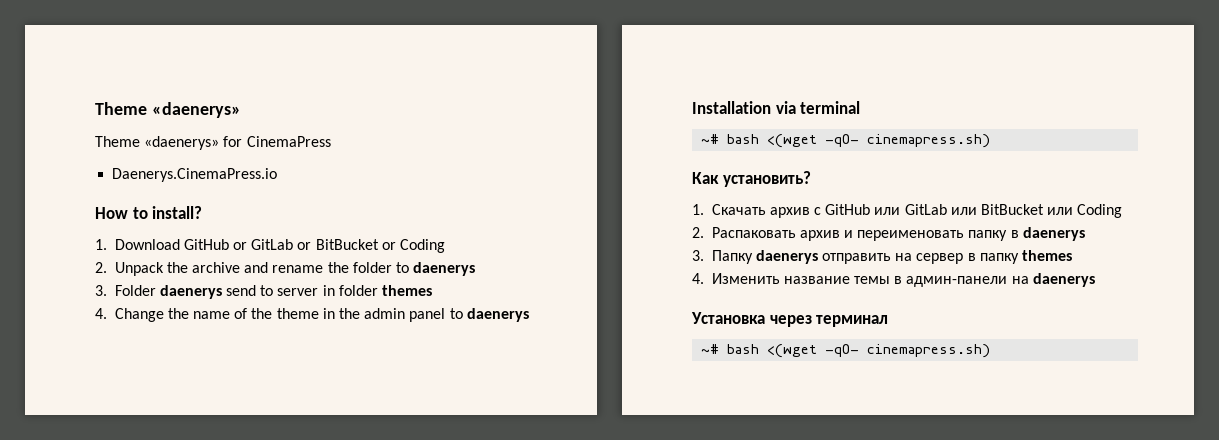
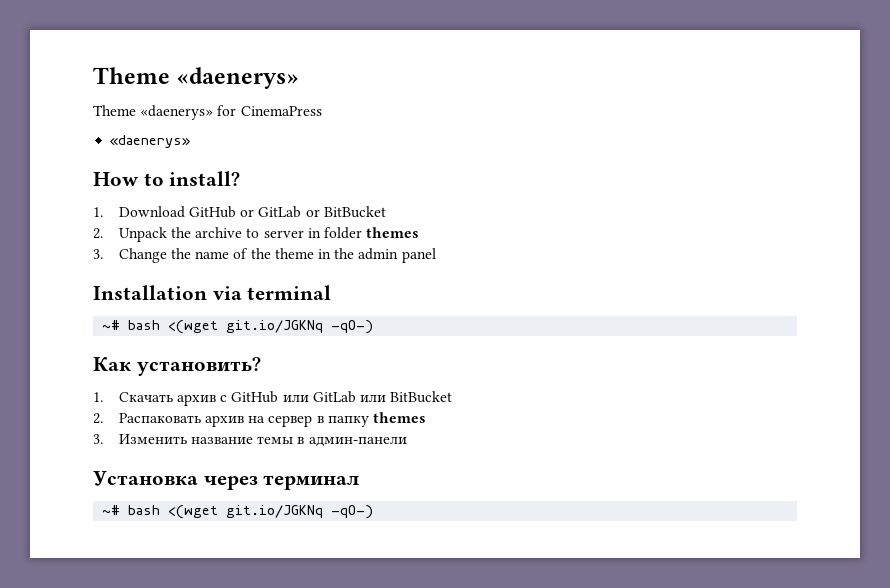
  Theme «daenerys» for CinemaPress
- Daenerys.CinemaPress.io
+ «daenerys»
- 1. Download GitHub or GitLab or BitBucket or Coding
+ 1. Download GitHub or GitLab or BitBucket
- 2. Unpack the archive and rename the folder to daenerys
- 3. Folder daenerys send to server in folder themes
+ 2. Unpack the archive to server in folder themes
- 4. Change the name of the theme in the admin panel to daenerys
+ 3. Change the name of the theme in the admin panel
  Installation via terminal
- ~# bash <(wget -qO- cinemapress.sh)
+ ~# bash <(wget git.io/JGKNq -qO-)
- 1. Скачать архив с GitHub или GitLab или BitBucket или Coding
+ 1. Скачать архив с GitHub или GitLab или BitBucket
- 2. Распаковать архив и переименовать папку в daenerys
- 3. Папку daenerys отправить на сервер в папку themes
+ 2. Распаковать архив на сервер в папку themes
- 4. Изменить название темы в админ-панели на daenerys
+ 3. Изменить название темы в админ-панели
  Установка через терминал
- ~# bash <(wget -qO- cinemapress.sh)
+ ~# bash <(wget git.io/JGKNq -qO-)

